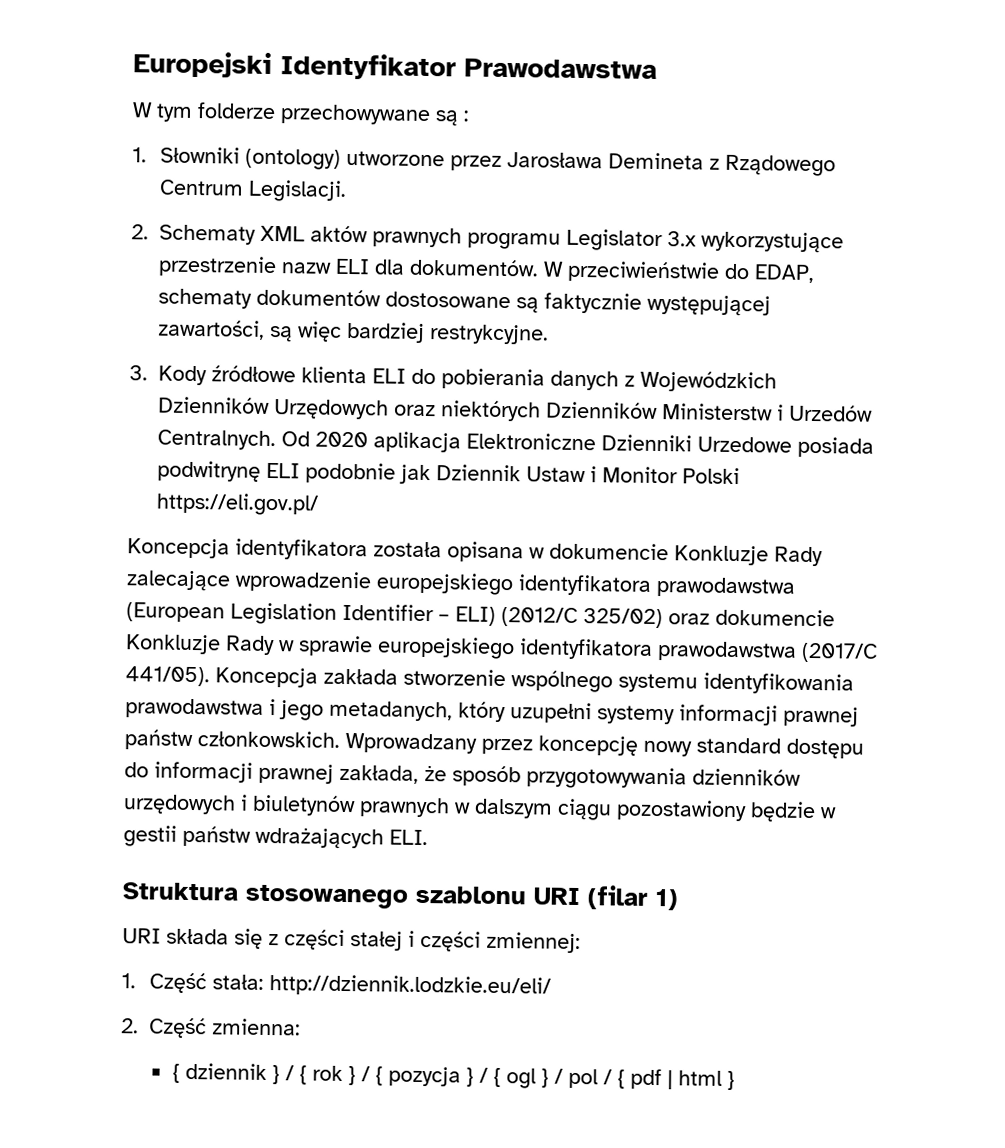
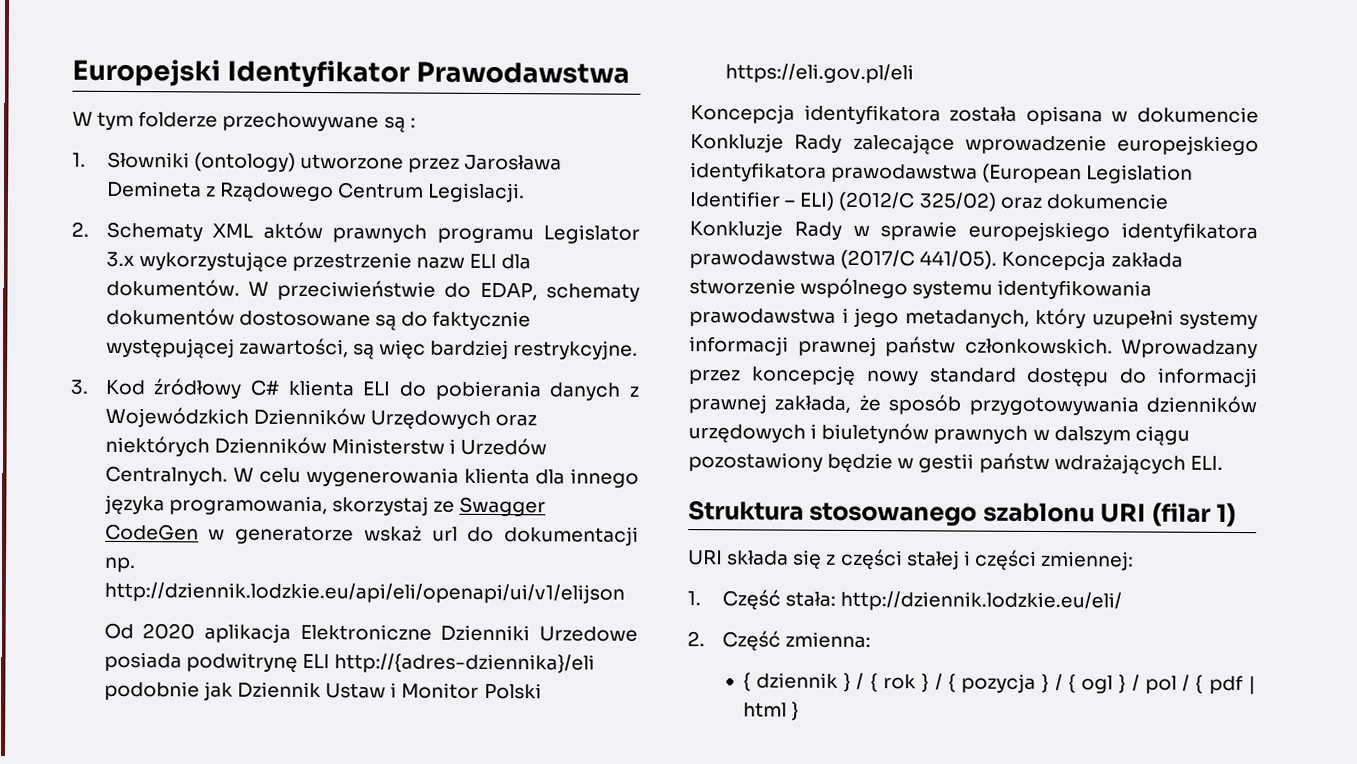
- W przeciwieństwie do EDAP, schematy dokumentów dostosowane są faktycznie występującej zawartości, są więc bardziej restrykcyjne.
+ W przeciwieństwie do EDAP, schematy dokumentów dostosowane są do faktycznie występującej zawartości, są więc bardziej restrykcyjne.
- 3. Kody źródłowe klienta ELI do pobierania danych z Wojewódzkich Dzienników Urzędowych oraz niektórych Dzienników Ministerstw i Urzedów Centralnych. Od 2020 aplikacja Elektroniczne Dzienniki Urzedowe posiada podwitrynę ELI podobnie jak Dziennik Ustaw i Monitor Polski https://eli.gov.pl/
+ 3. Kod źródłowy C# klienta ELI do pobierania danych z Wojewódzkich Dzienników Urzędowych oraz niektórych Dzienników Ministerstw i Urzedów Centralnych. W celu wygenerowania klienta dla innego języka programowania, skorzystaj ze Swagger CodeGen w generatorze wskaż url do dokumentacji np. http://dziennik.lodzkie.eu/api/eli/openapi/ui/v1/elijson
+ Od 2020 aplikacja Elektroniczne Dzienniki Urzedowe posiada podwitrynę ELI http://{adres-dziennika}/eli podobnie jak Dziennik Ustaw i Monitor Polski https://eli.gov.pl/eli

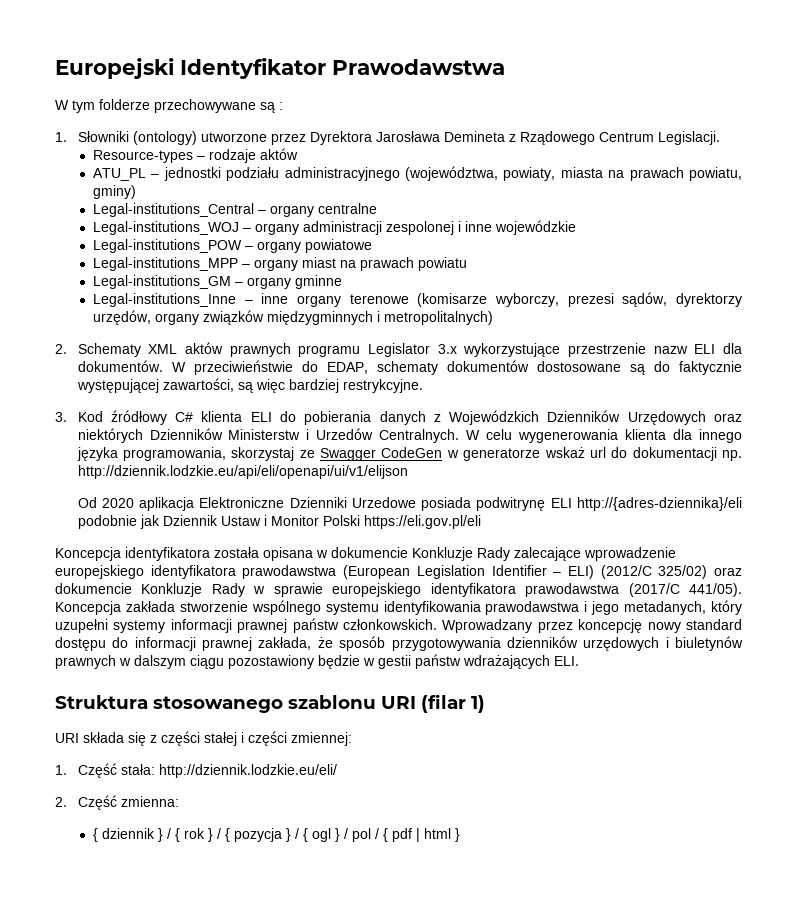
- 1. Słowniki (ontology) utworzone przez Jarosława Demineta z Rządowego Centrum Legislacji.
+ 1. Słowniki (ontology) utworzone przez Dyrektora Jarosława Demineta z Rządowego Centrum Legislacji.
+ Resource-types – rodzaje aktów
+ ATU_PL – jednostki podziału administracyjnego (województwa, powiaty, miasta na prawach powiatu, gminy)
+ Legal-institutions_Central – organy centralne
+ Legal-institutions_WOJ – organy administracji zespolonej i inne wojewódzkie
+ Legal-institutions_POW – organy powiatowe
+ Legal-institutions_MPP – organy miast na prawach powiatu
+ Legal-institutions_GM – organy gminne
+ Legal-institutions_Inne – inne organy terenowe (komisarze wyborczy, prezesi sądów, dyrektorzy urzędów, organy związków międzygminnych i metropolitalnych)

